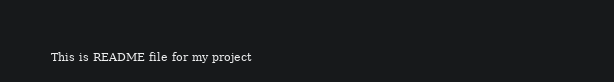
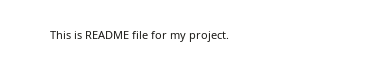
- This is README file for my project
+ This is README file for my project.

